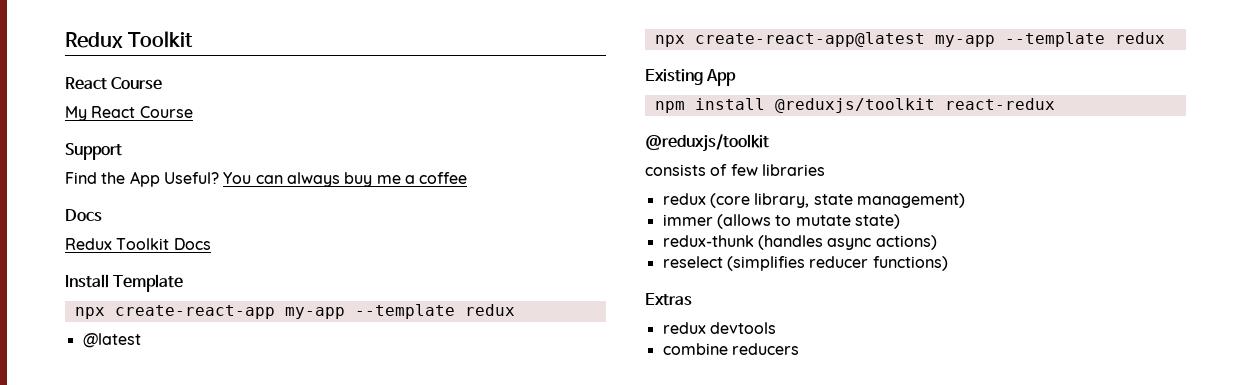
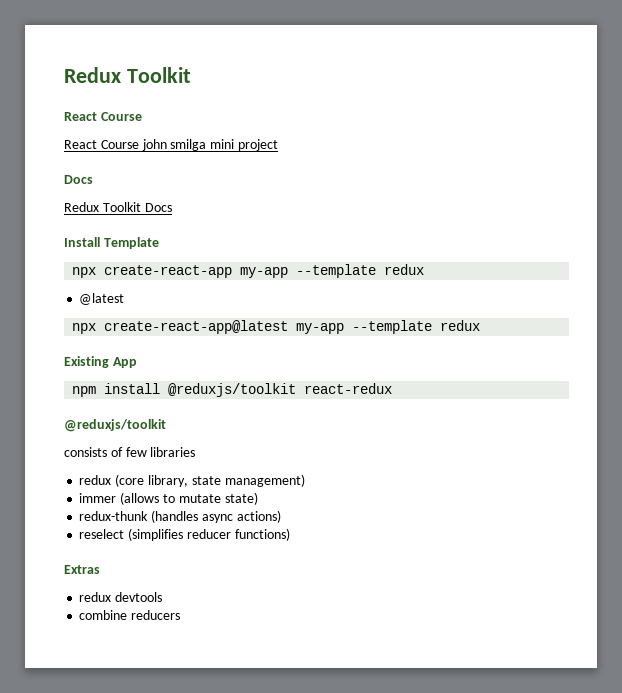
- My React Course
- Support
- Find the App Useful? You can always buy me a coffee
+ React Course john smilga mini project

